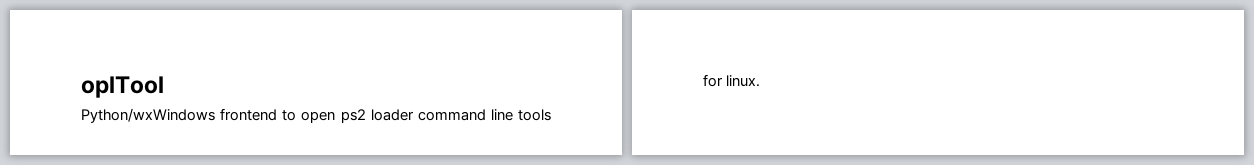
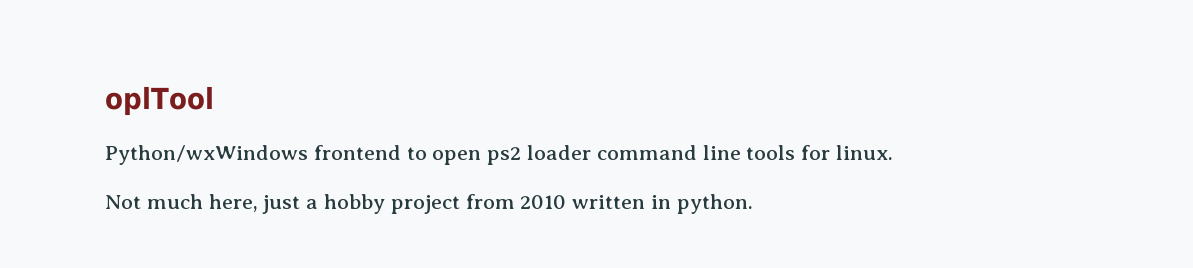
+ Not much here, just a hobby project from 2010 written in python.

